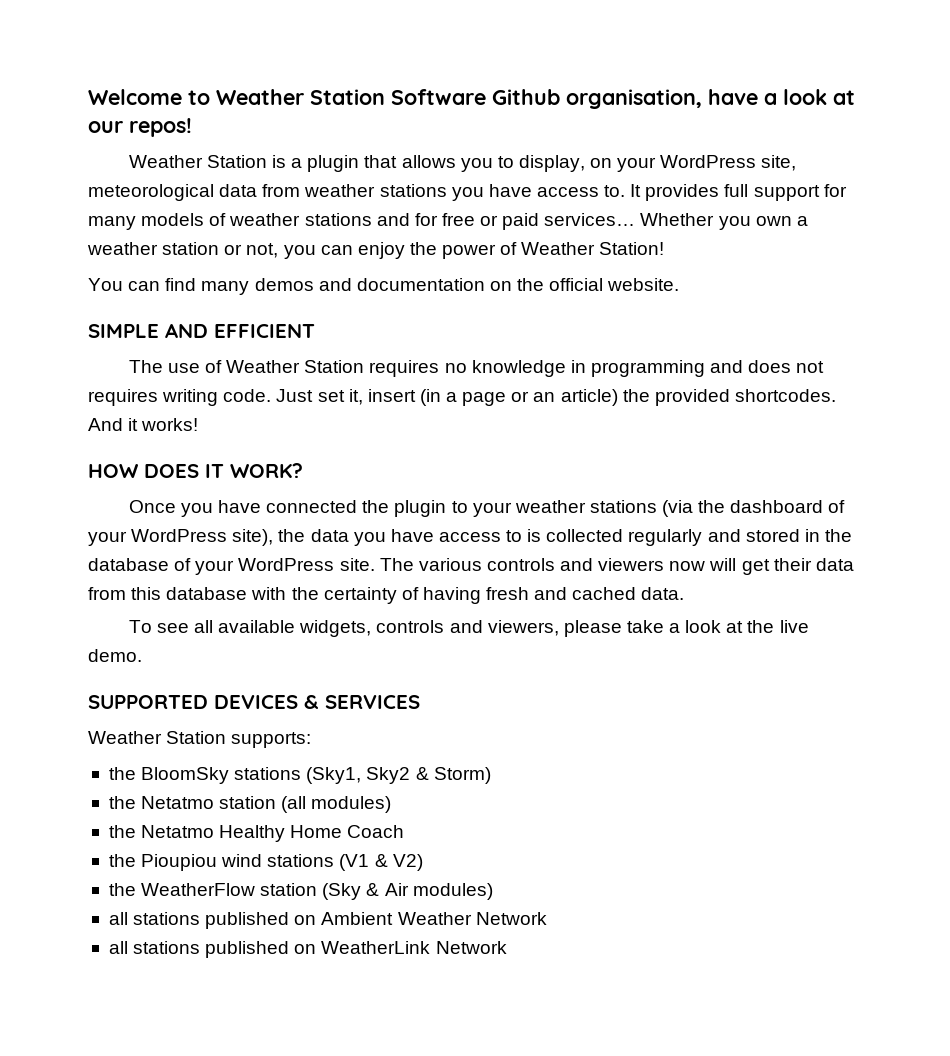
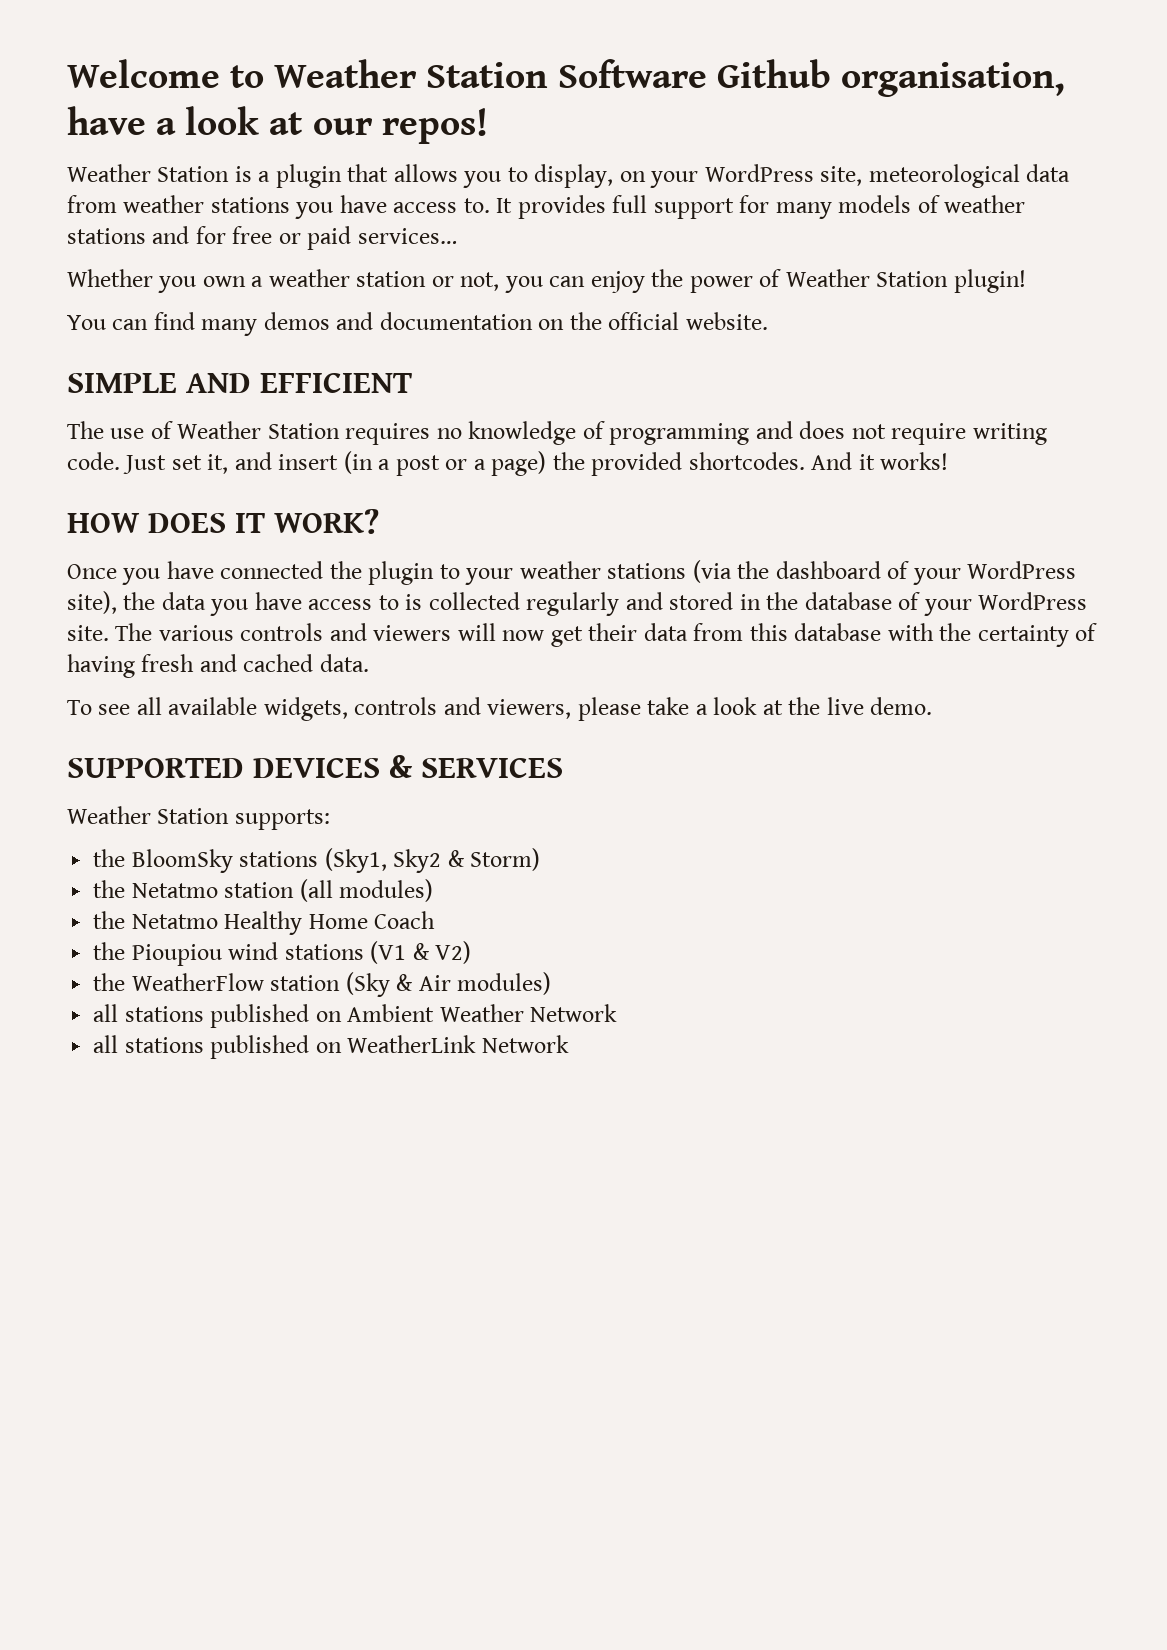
- It provides full support for many models of weather stations and for free or paid services… Whether you own a weather station or not, you can enjoy the power of Weather Station!
+ It provides full support for many models of weather stations and for free or paid services…
+ Whether you own a weather station or not, you can enjoy the power of Weather Station plugin!
- The use of Weather Station requires no knowledge in programming and does not requires writing code.
+ The use of Weather Station requires no knowledge of programming and does not require writing code.
- Just set it, insert (in a page or an article) the provided shortcodes.
+ Just set it, and insert (in a post or a page) the provided shortcodes.
- The various controls and viewers now will get their data from this database with the certainty of having fresh and cached data.
+ The various controls and viewers will now get their data from this database with the certainty of having fresh and cached data.

